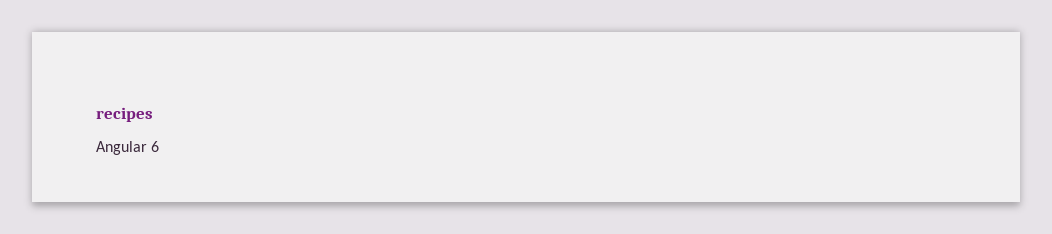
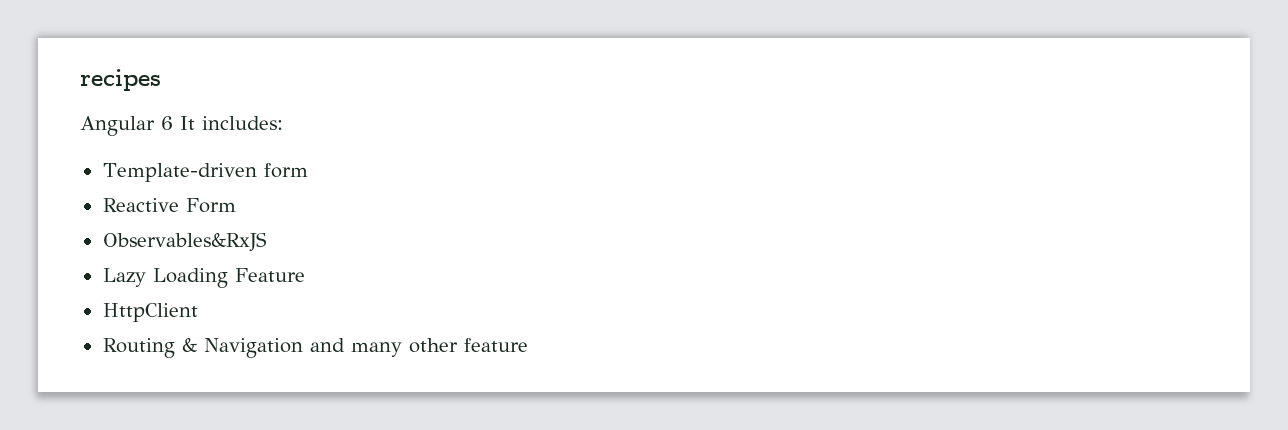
- Angular 6
+ Angular 6 It includes:
+ Template-driven form
+ Reactive Form
+ Observables&RxJS
+ Lazy Loading Feature
+ HttpClient
+ Routing & Navigation and many other feature

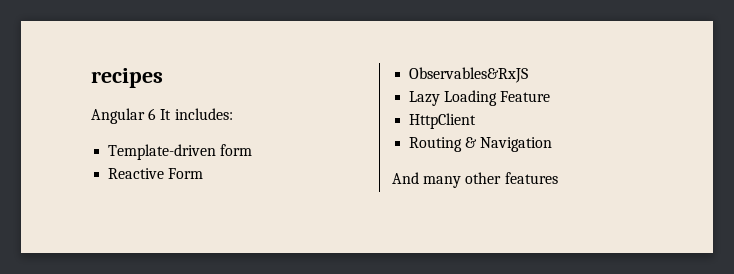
- Routing & Navigation and many other feature
+ Routing & Navigation
+ And many other features

